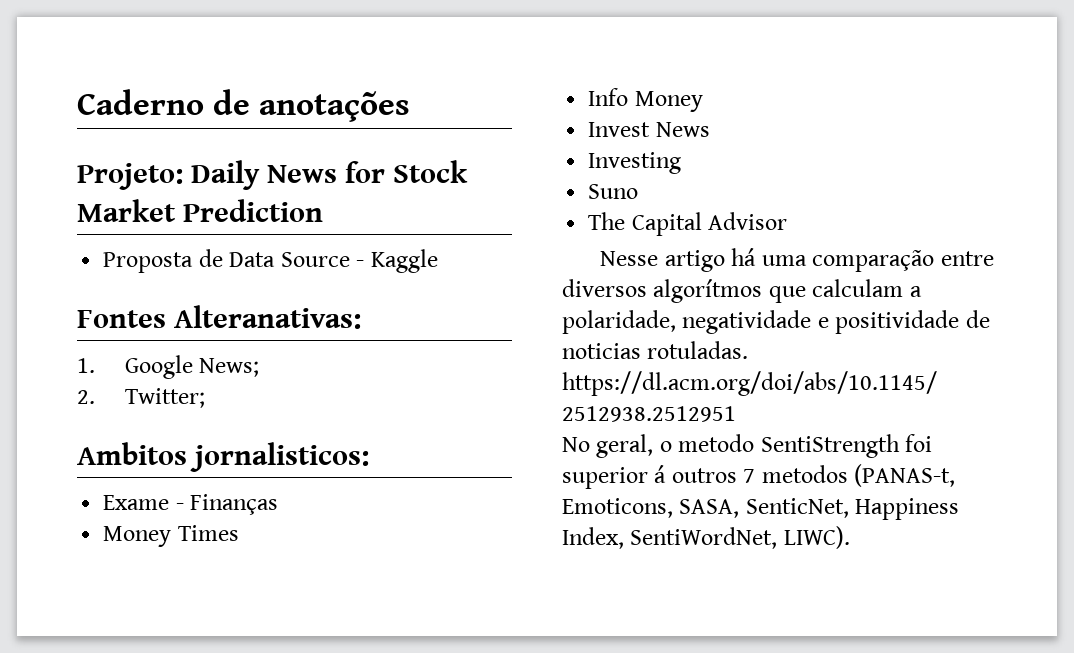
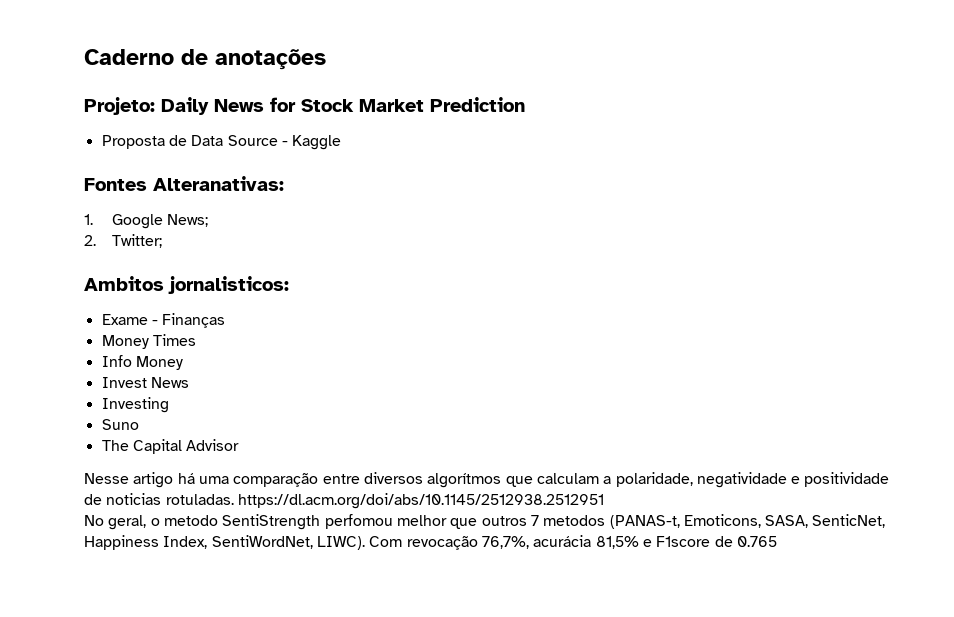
- No geral, o metodo SentiStrength foi superior á outros 7 metodos (PANAS-t, Emoticons, SASA, SenticNet, Happiness Index, SentiWordNet, LIWC).
+ No geral, o metodo SentiStrength perfomou melhor que outros 7 metodos (PANAS-t, Emoticons, SASA, SenticNet, Happiness Index, SentiWordNet, LIWC).
+ Com revocação 76,7%, acurácia 81,5% e F1score de 0.765

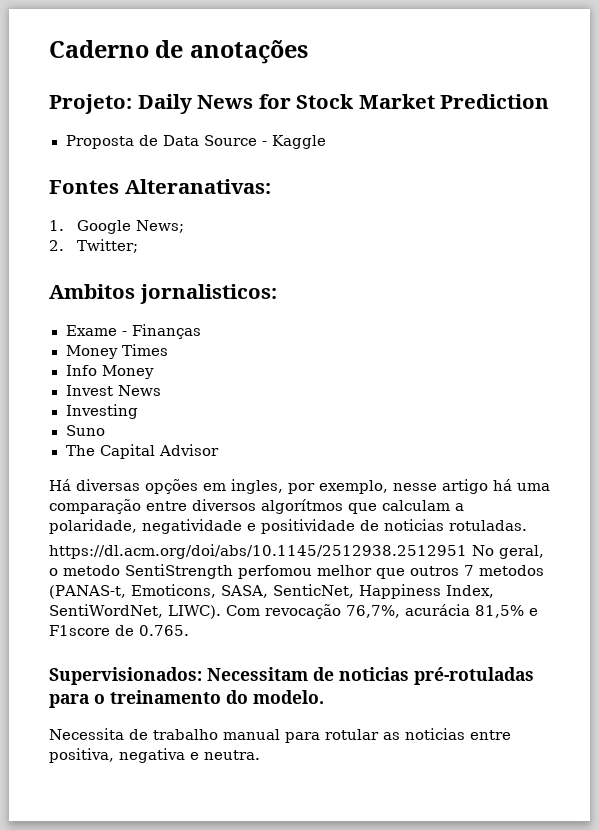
- Nesse artigo há uma comparação entre diversos algorítmos que calculam a polaridade, negatividade e positividade de noticias rotuladas. https://dl.acm.org/doi/abs/10.1145/2512938.2512951
- No geral, o metodo SentiStrength perfomou melhor que outros 7 metodos (PANAS-t, Emoticons, SASA, SenticNet, Happiness Index, SentiWordNet, LIWC).
+ Há diversas opções em ingles, por exemplo, nesse artigo há uma comparação entre diversos algorítmos que calculam a polaridade, negatividade e positividade de noticias rotuladas.
+ https://dl.acm.org/doi/abs/10.1145/2512938.2512951 No geral, o metodo SentiStrength perfomou melhor que outros 7 metodos (PANAS-t, Emoticons, SASA, SenticNet, Happiness Index, SentiWordNet, LIWC).
- Com revocação 76,7%, acurácia 81,5% e F1score de 0.765
+ Com revocação 76,7%, acurácia 81,5% e F1score de 0.765.
+ Supervisionados: Necessitam de noticias pré-rotuladas para o treinamento do modelo.
+ Necessita de trabalho manual para rotular as noticias entre positiva, negativa e neutra.

